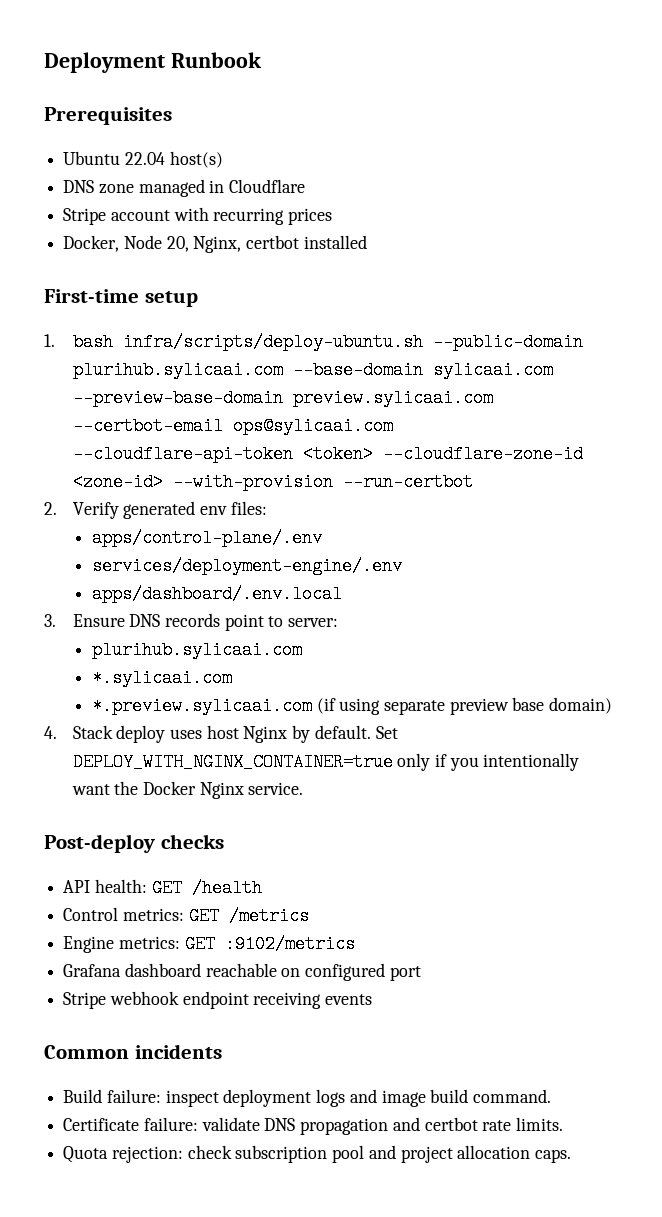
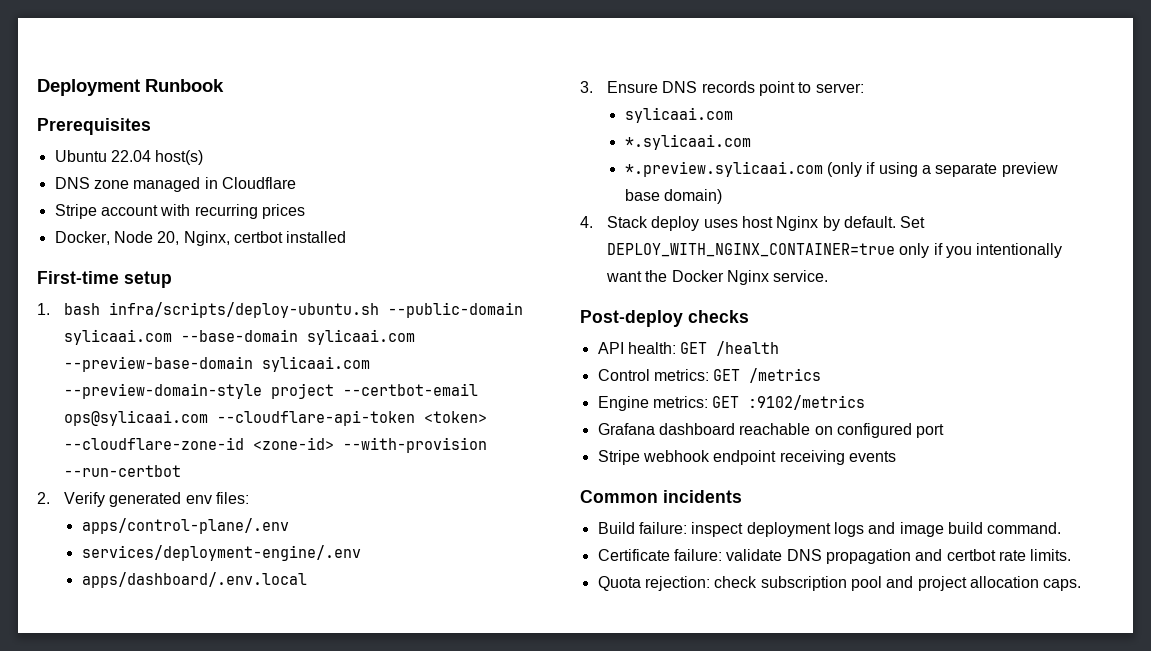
- 1. bash infra/scripts/deploy-ubuntu.sh --public-domain plurihub.sylicaai.com --base-domain sylicaai.com --preview-base-domain preview.sylicaai.com --certbot-email ops@sylicaai.com --cloudflare-api-token <token> --cloudflare-zone-id <zone-id> --with-provision --run-certbot
+ 1. bash infra/scripts/deploy-ubuntu.sh --public-domain sylicaai.com --base-domain sylicaai.com --preview-base-domain sylicaai.com --preview-domain-style project --certbot-email ops@sylicaai.com --cloudflare-api-token <token> --cloudflare-zone-id <zone-id> --with-provision --run-certbot
  3. Ensure DNS records point to server:
- plurihub.sylicaai.com
+ sylicaai.com
- *.preview.sylicaai.com (if using separate preview base domain)
+ *.preview.sylicaai.com (only if using a separate preview base domain)

